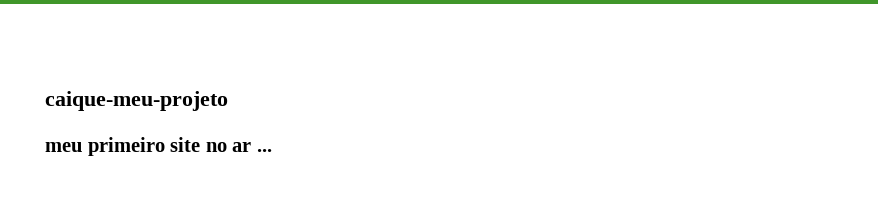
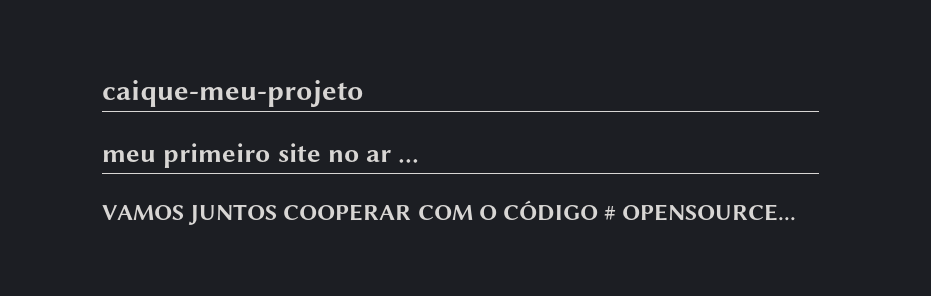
+ VAMOS JUNTOS COOPERAR COM O CÓDIGO # OPENSOURCE...

